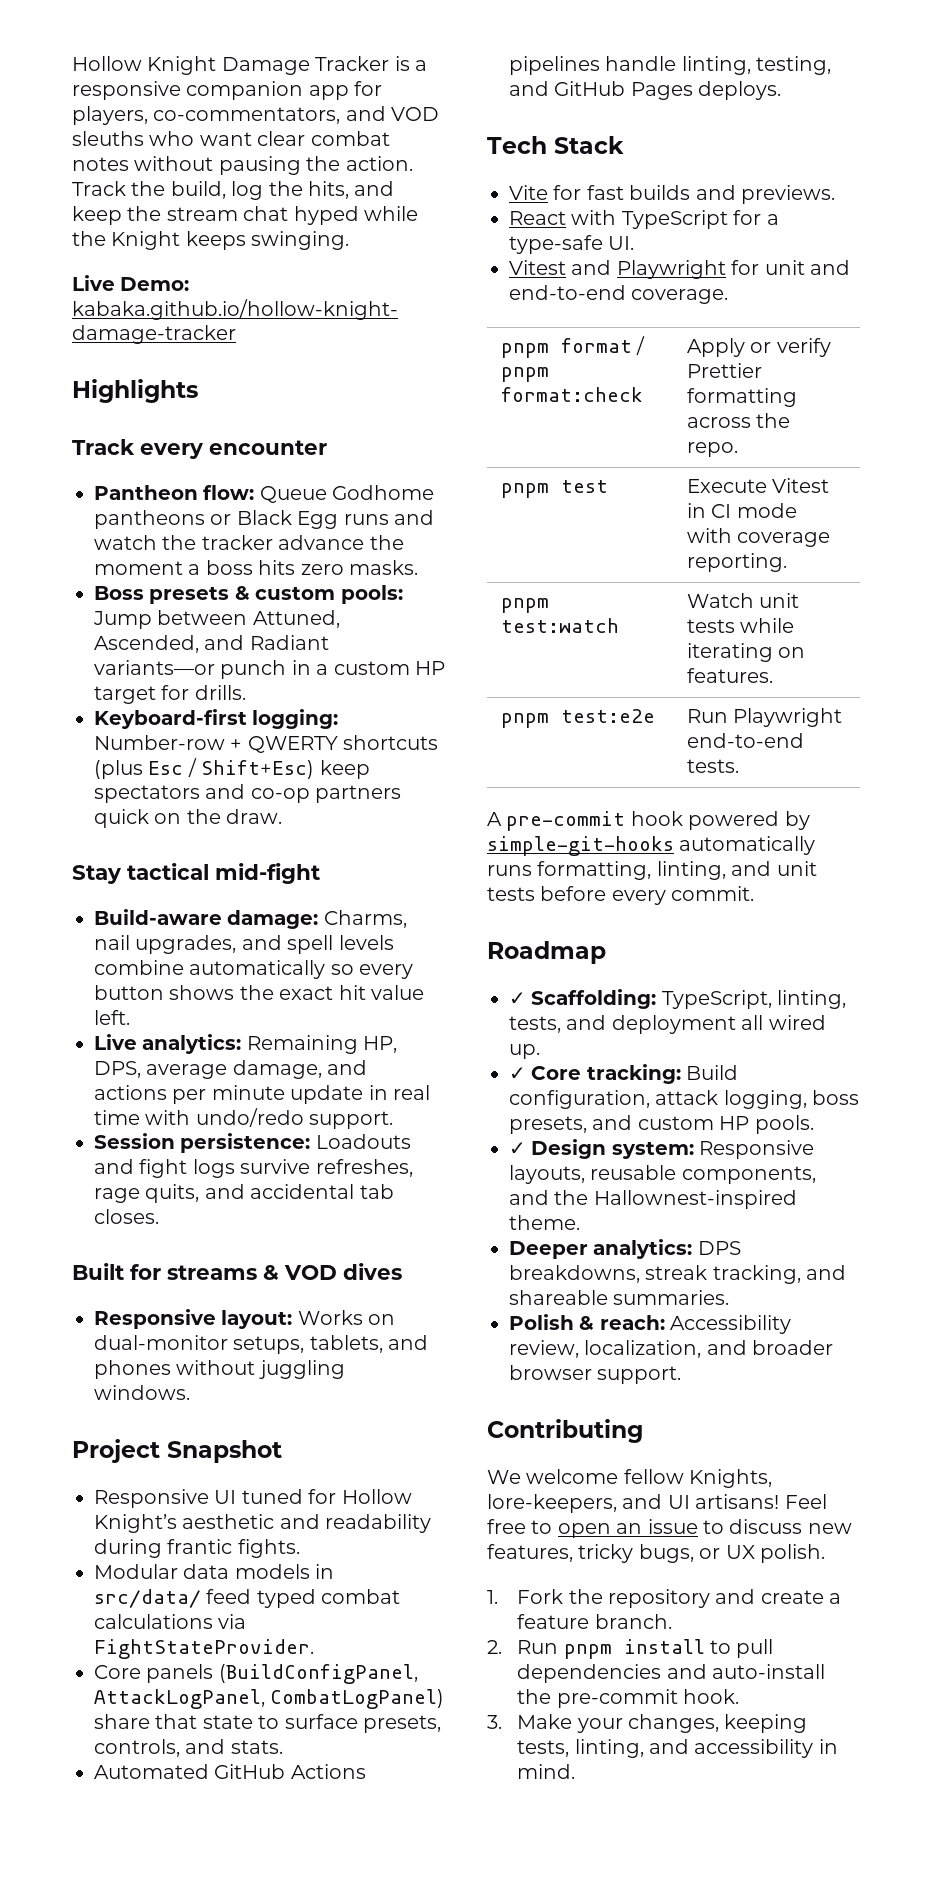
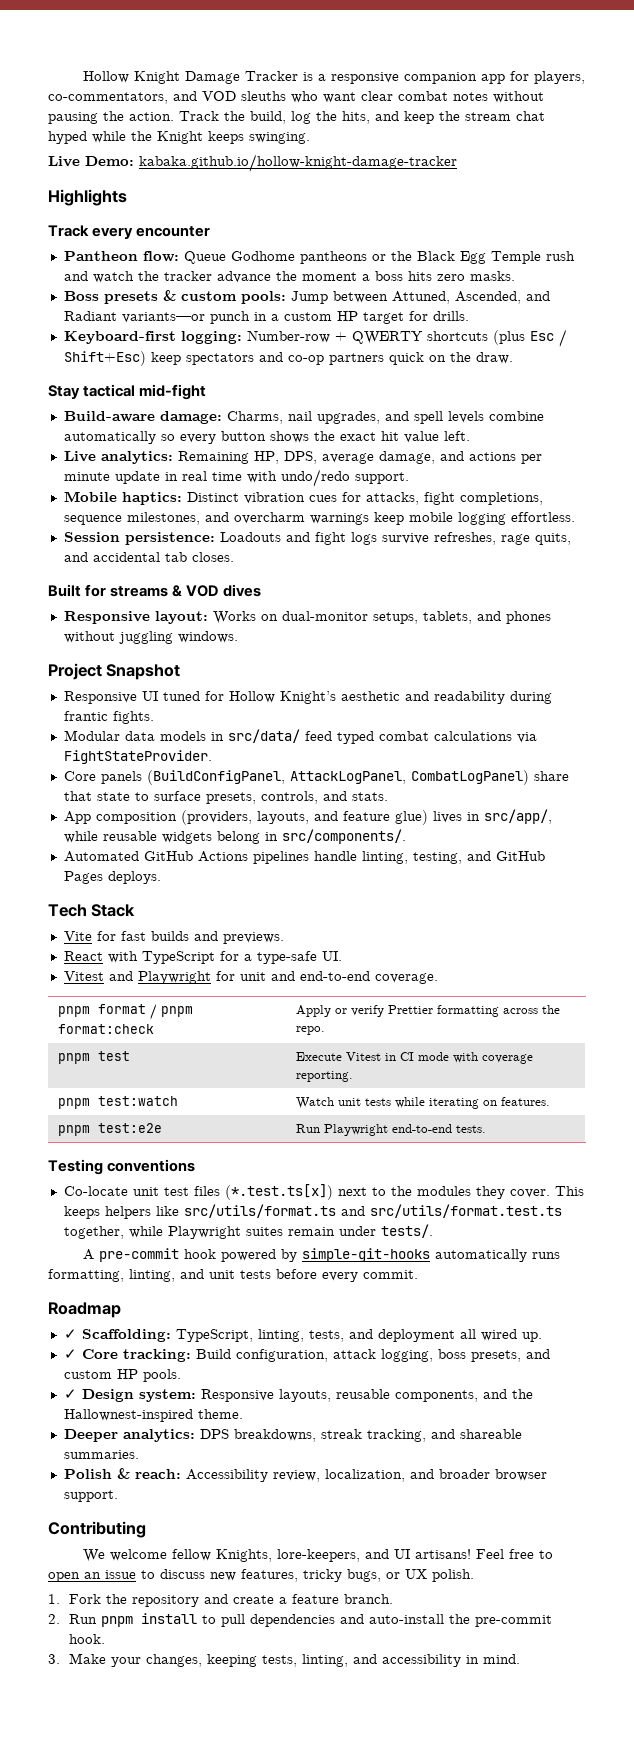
- Pantheon flow: Queue Godhome pantheons or Black Egg runs and watch the tracker advance the moment a boss hits zero masks.
+ Pantheon flow: Queue Godhome pantheons or the Black Egg Temple rush and watch the tracker advance the moment a boss hits zero masks.
+ Mobile haptics: Distinct vibration cues for attacks, fight completions, sequence milestones, and overcharm warnings keep mobile logging effortless.
+ App composition (providers, layouts, and feature glue) lives in src/app/, while reusable widgets belong in src/components/.
+ Testing conventions
+ Co-locate unit test files (*.test.ts[x]) next to the modules they cover. This keeps helpers like src/utils/format.ts and src/utils/format.test.ts together, while Playwright suites remain under tests/.

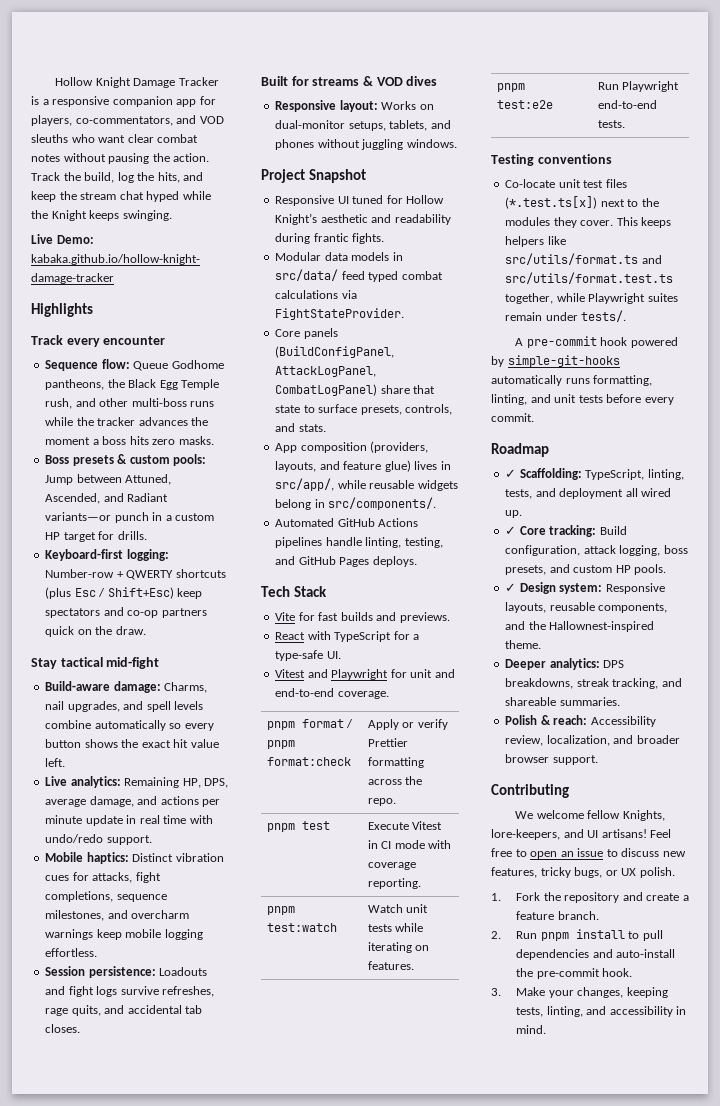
- Pantheon flow: Queue Godhome pantheons or the Black Egg Temple rush and watch the tracker advance the moment a boss hits zero masks.
+ Sequence flow: Queue Godhome pantheons, the Black Egg Temple rush, and other multi-boss runs while the tracker advances the moment a boss hits zero masks.

